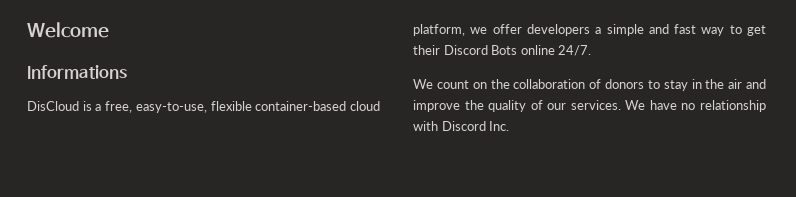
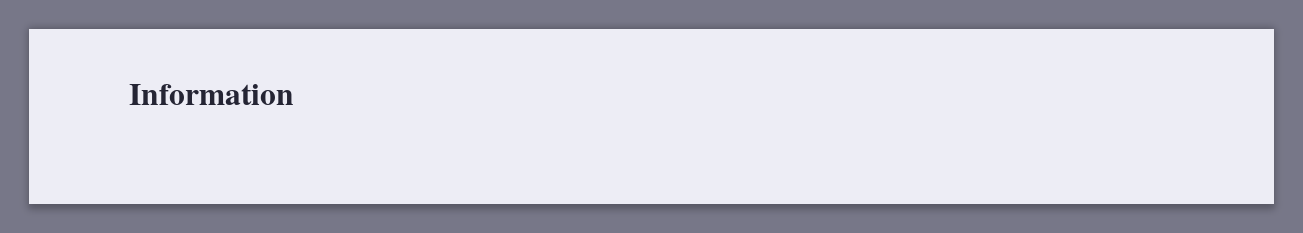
- Welcome
- Informations
- DisCloud is a free, easy-to-use, flexible container-based cloud platform, we offer developers a simple and fast way to get their Discord Bots online 24/7.
- We count on the collaboration of donors to stay in the air and improve the quality of our services. We have no relationship with Discord Inc.
+ Information

